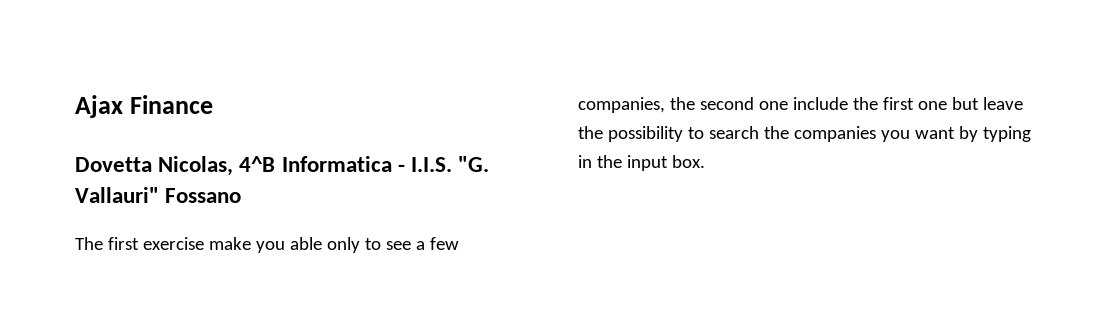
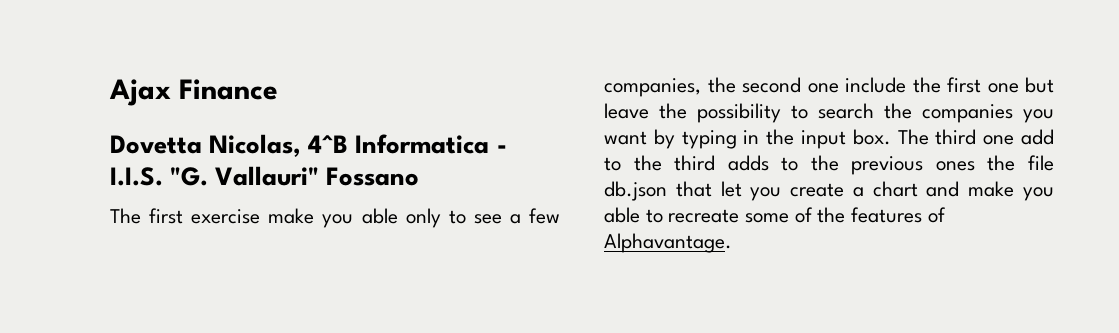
+ The third one add to the third adds to the previous ones the file db.json that let you create a chart and make you able to recreate some of the features of Alphavantage.

